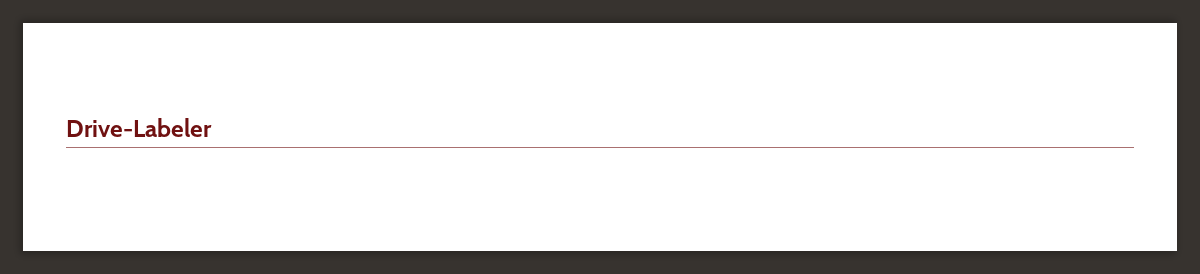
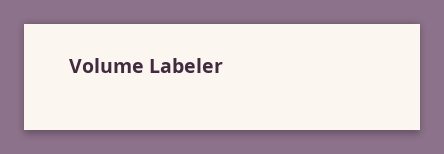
- Drive-Labeler
+ Volume Labeler

